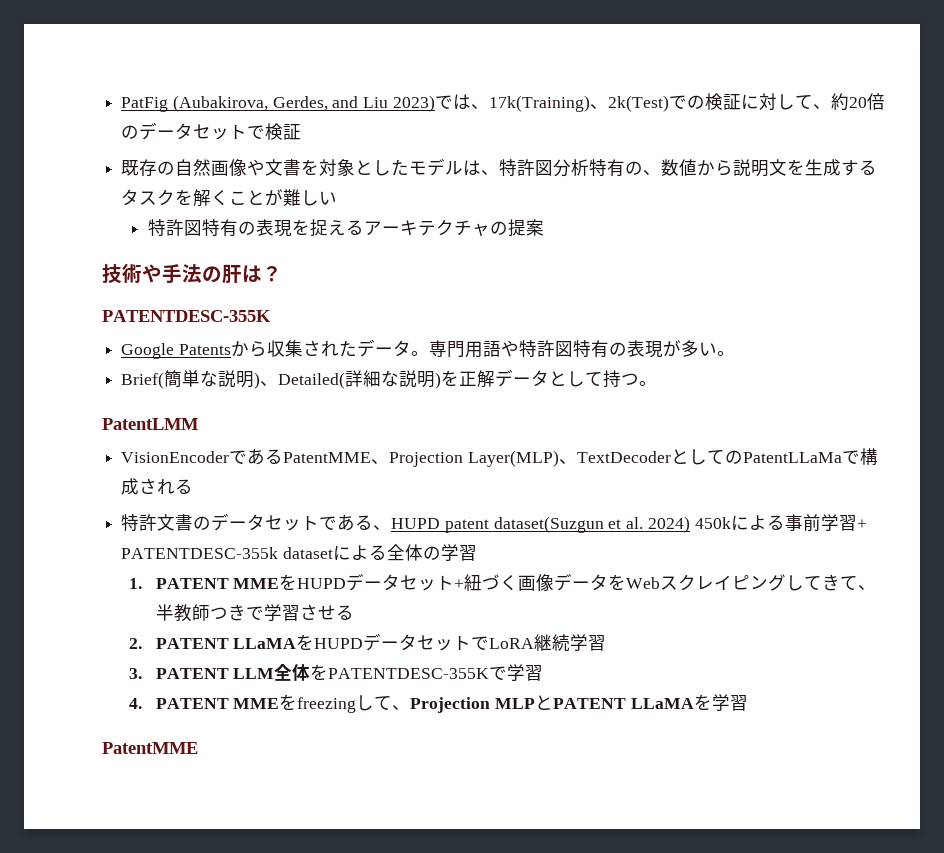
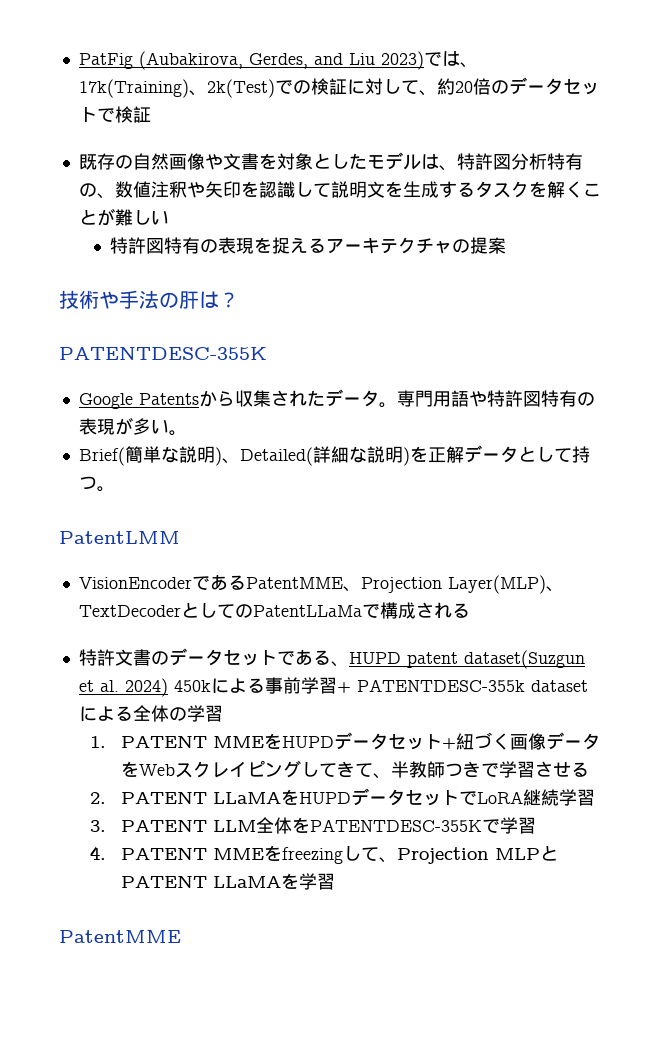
- 既存の自然画像や文書を対象としたモデルは、特許図分析特有の、数値から説明文を生成するタスクを解くことが難しい
+ 既存の自然画像や文書を対象としたモデルは、特許図分析特有の、数値注釈や矢印を認識して説明文を生成するタスクを解くことが難しい

